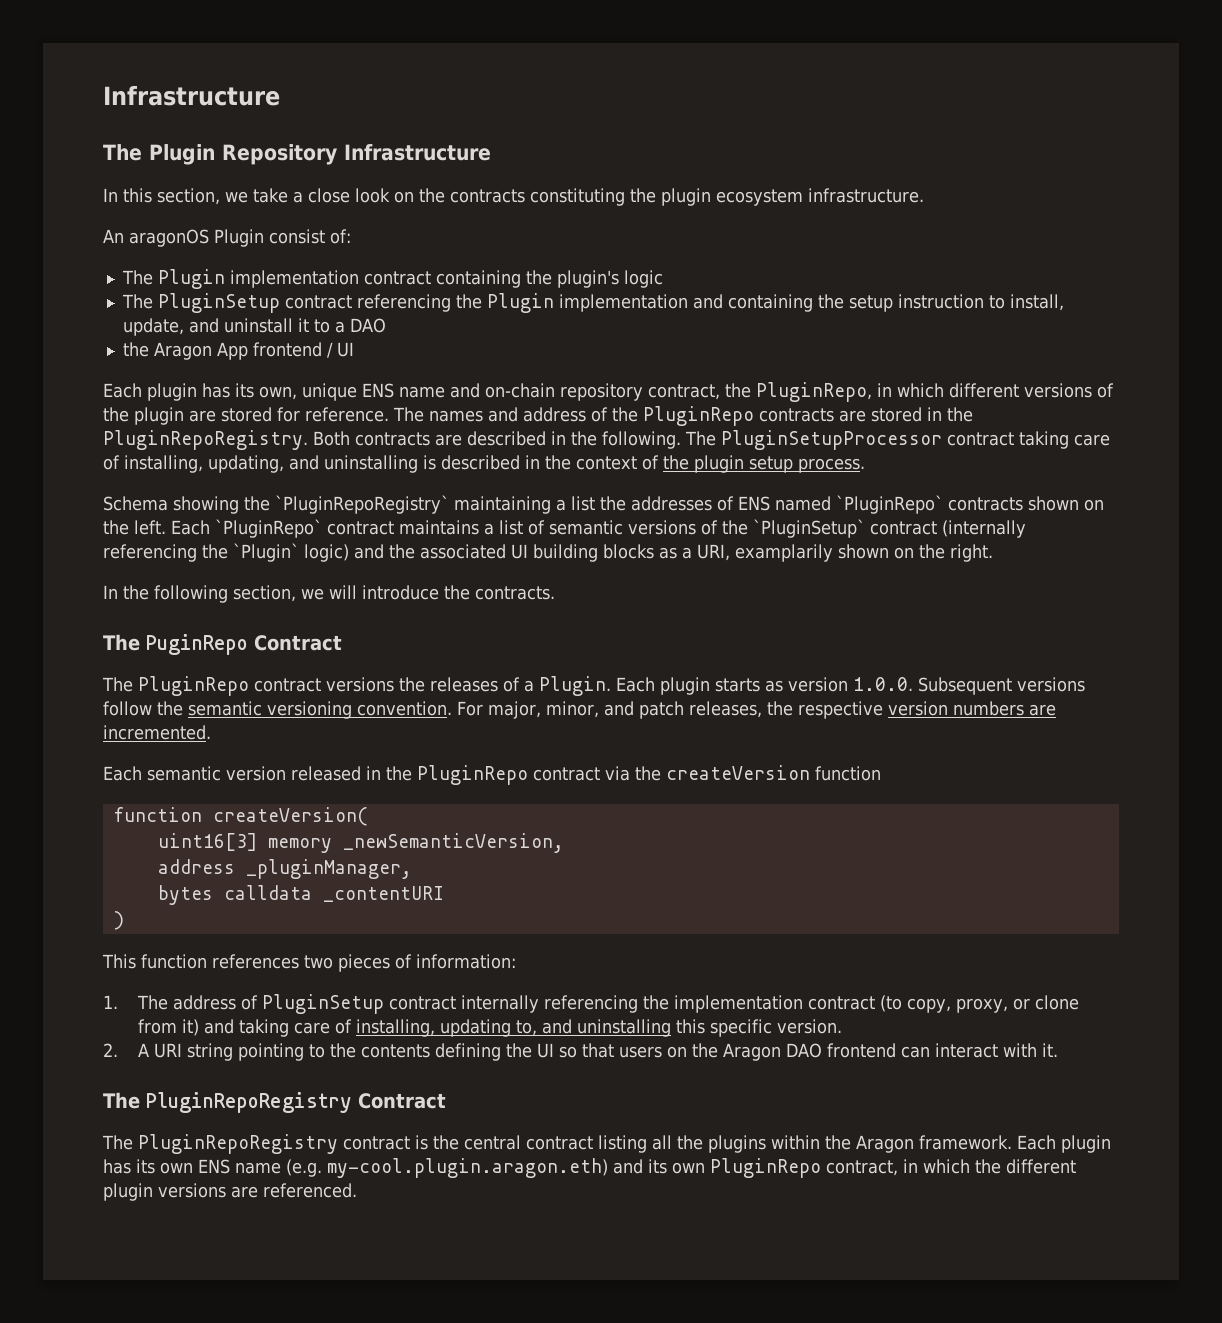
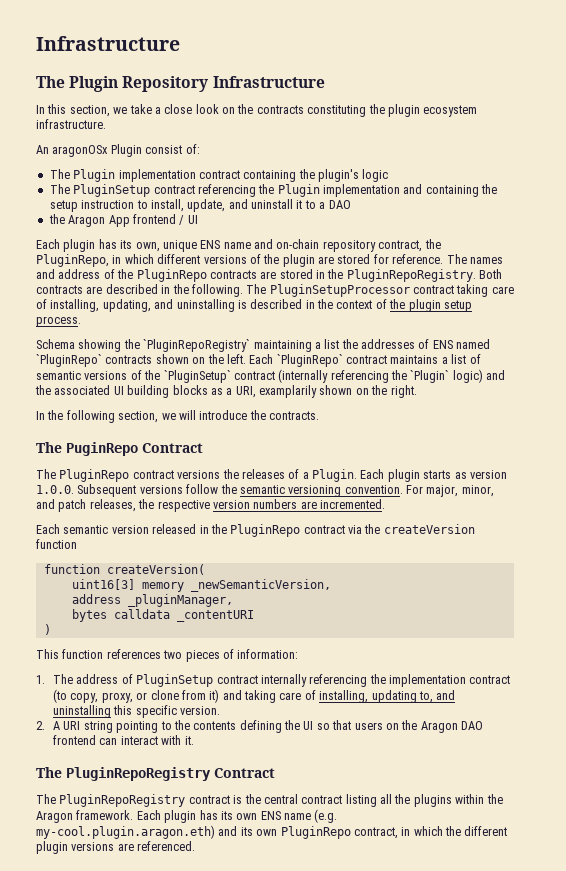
- An aragonOS Plugin consist of:
+ An aragonOSx Plugin consist of:

